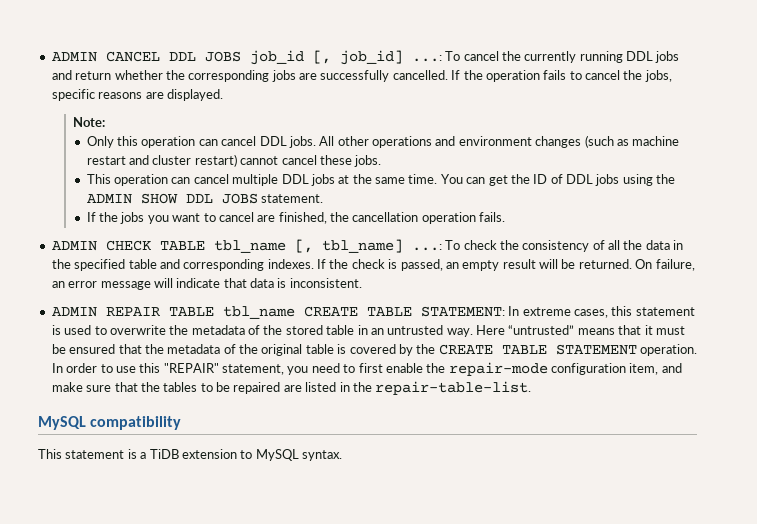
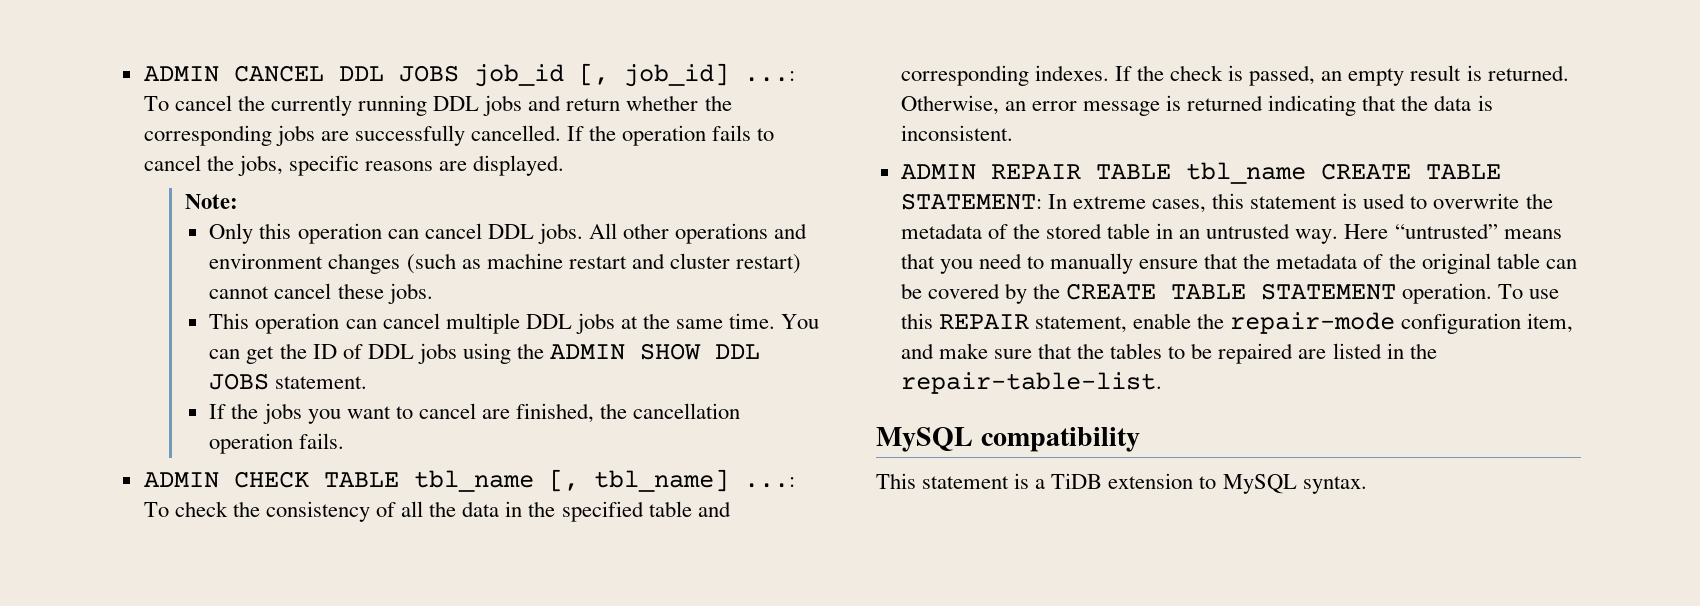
- If the check is passed, an empty result will be returned. On failure, an error message will indicate that data is inconsistent.
+ If the check is passed, an empty result is returned. Otherwise, an error message is returned indicating that the data is inconsistent.
- Here “untrusted” means that it must be ensured that the metadata of the original table is covered by the CREATE TABLE STATEMENT operation.
+ Here “untrusted” means that you need to manually ensure that the metadata of the original table can be covered by the CREATE TABLE STATEMENT operation.
- In order to use this "REPAIR" statement, you need to first enable the repair-mode configuration item, and make sure that the tables to be repaired are listed in the repair-table-list.
+ To use this REPAIR statement, enable the repair-mode configuration item, and make sure that the tables to be repaired are listed in the repair-table-list.

